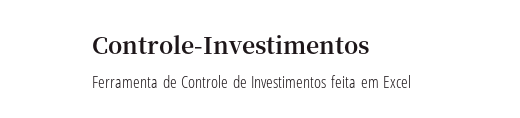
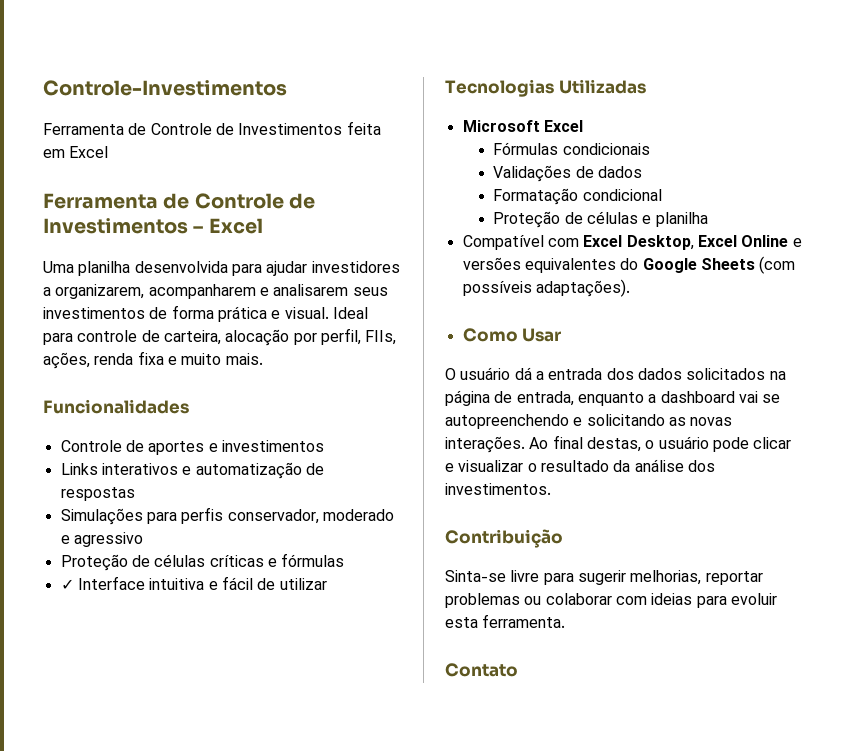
+ Ferramenta de Controle de Investimentos – Excel
+ Uma planilha desenvolvida para ajudar investidores a organizarem, acompanharem e analisarem seus investimentos de forma prática e visual. Ideal para controle de carteira, alocação por perfil, FIIs, ações, renda fixa e muito mais.
+ Funcionalidades
+ Controle de aportes e investimentos
+ Links interativos e automatização de respostas
+ Simulações para perfis conservador, moderado e agressivo
+ Proteção de células críticas e fórmulas
+ ✓ Interface intuitiva e fácil de utilizar
+ Tecnologias Utilizadas
+ Microsoft Excel
+ Fórmulas condicionais
+ Validações de dados
+ Formatação condicional
+ Proteção de células e planilha
+ Compatível com Excel Desktop, Excel Online e versões equivalentes do Google Sheets (com possíveis adaptações).
+ Como Usar
+ O usuário dá a entrada dos dados solicitados na página de entrada, enquanto a dashboard vai se autopreenchendo e solicitando as novas interações. Ao final destas, o usuário pode clicar e visualizar o resultado da análise dos investimentos.
+ Contribuição
+ Sinta-se livre para sugerir melhorias, reportar problemas ou colaborar com ideias para evoluir esta ferramenta.
+ Contato

